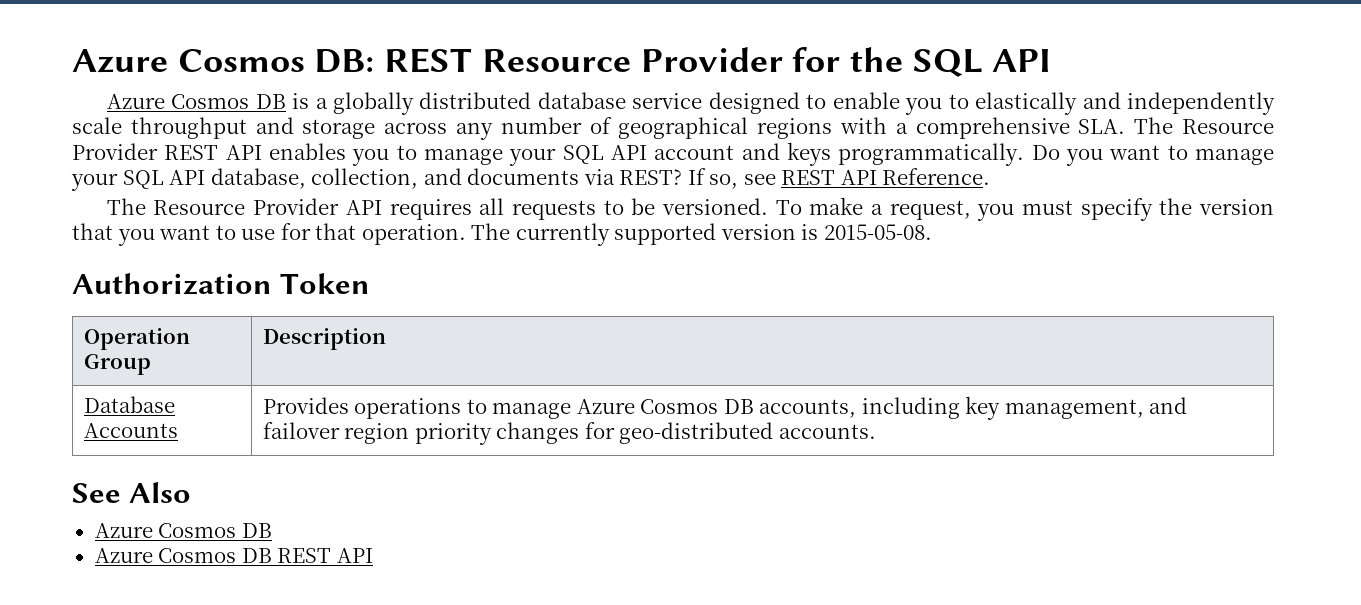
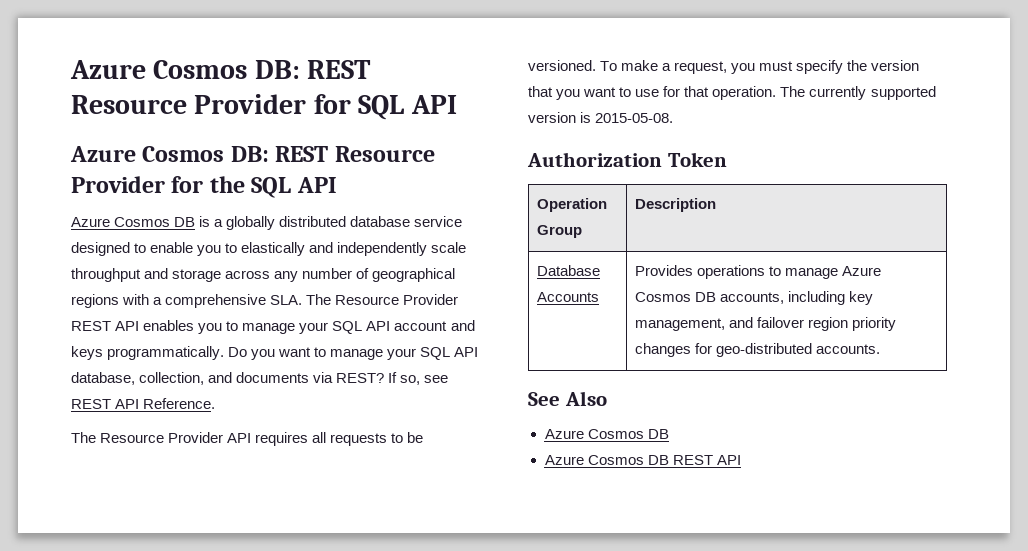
+ Azure Cosmos DB: REST Resource Provider for SQL API

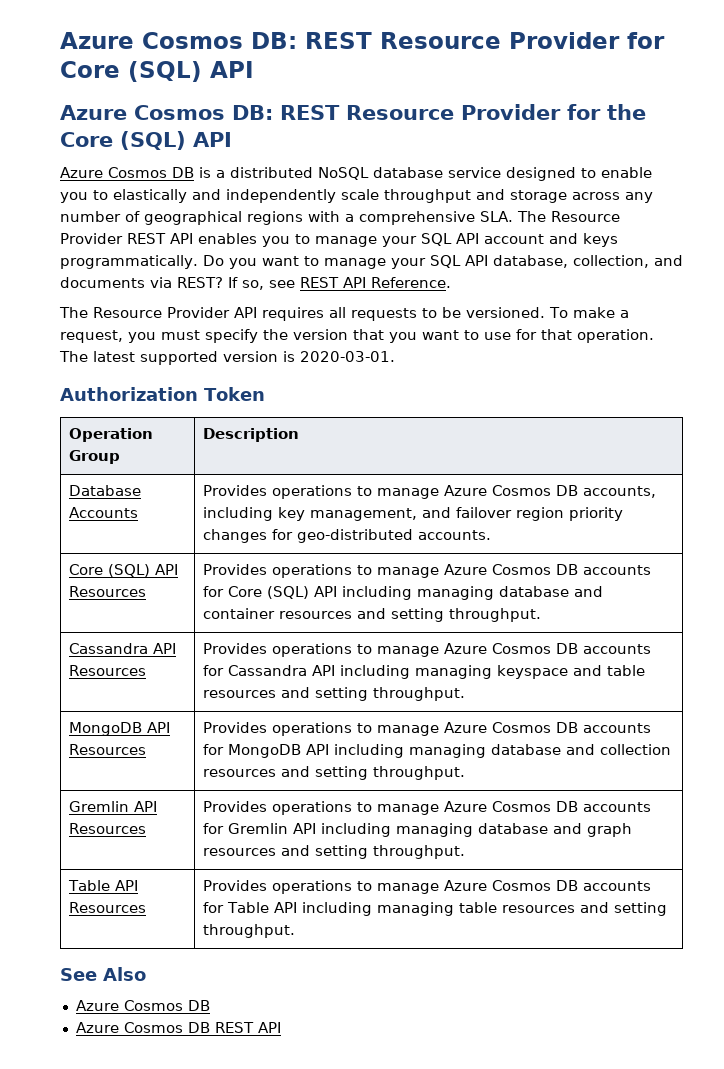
- Azure Cosmos DB: REST Resource Provider for SQL API
+ Azure Cosmos DB: REST Resource Provider for Core (SQL) API
- Azure Cosmos DB: REST Resource Provider for the SQL API
+ Azure Cosmos DB: REST Resource Provider for the Core (SQL) API
- Azure Cosmos DB is a globally distributed database service designed to enable you to elastically and independently scale throughput and storage across any number of geographical regions with a comprehensive SLA. The Resource Provider REST API enables you to manage your SQL API account and keys programmatically.
+ Azure Cosmos DB is a distributed NoSQL database service designed to enable you to elastically and independently scale throughput and storage across any number of geographical regions with a comprehensive SLA. The Resource Provider REST API enables you to manage your SQL API account and keys programmatically.
- The currently supported version is 2015-05-08.
+ The latest supported version is 2020-03-01.
+ Core (SQL) API Resources | Provides operations to manage Azure Cosmos DB accounts for Core (SQL) API including managing database and container resources and setting throughput.
+ Cassandra API Resources | Provides operations to manage Azure Cosmos DB accounts for Cassandra API including managing keyspace and table resources and setting throughput.
+ MongoDB API Resources | Provides operations to manage Azure Cosmos DB accounts for MongoDB API including managing database and collection resources and setting throughput.
+ Gremlin API Resources | Provides operations to manage Azure Cosmos DB accounts for Gremlin API including managing database and graph resources and setting throughput.
+ Table API Resources | Provides operations to manage Azure Cosmos DB accounts for Table API including managing table resources and setting throughput.

